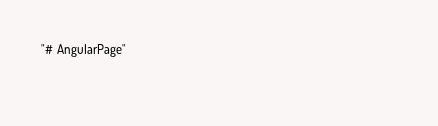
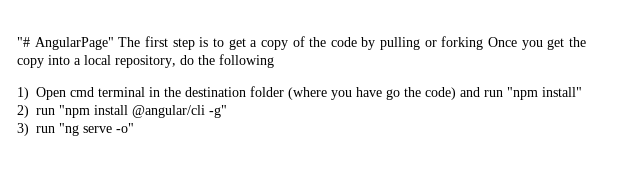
- "# AngularPage"
+ "# AngularPage" The first step is to get a copy of the code by pulling or forking Once you get the copy into a local repository, do the following
+ 1) Open cmd terminal in the destination folder (where you have go the code) and run "npm install"
+ 2) run "npm install @angular/cli -g"
+ 3) run "ng serve -o"

